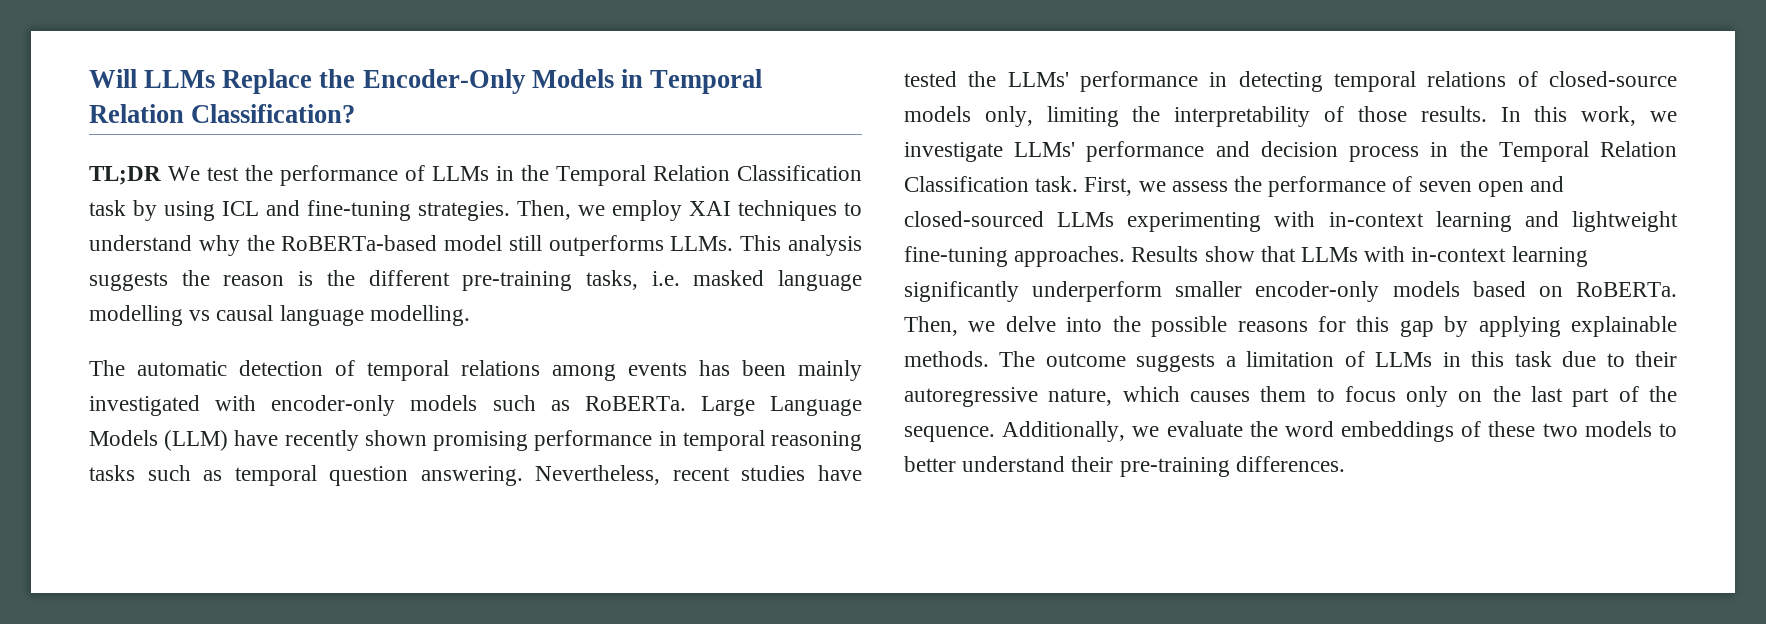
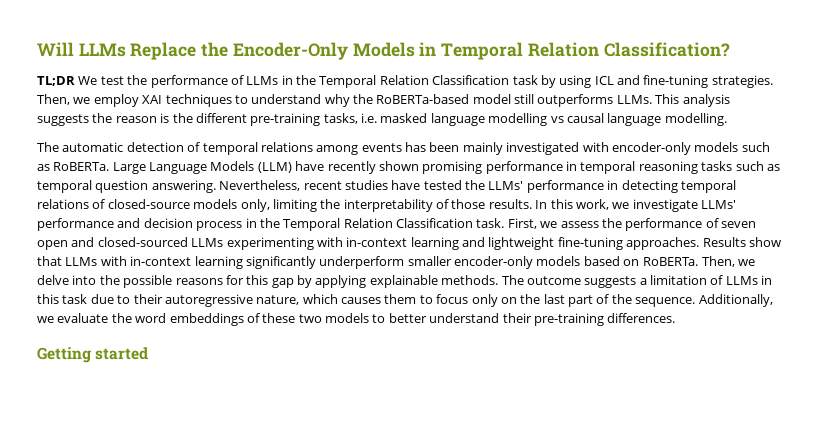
+ Getting started

